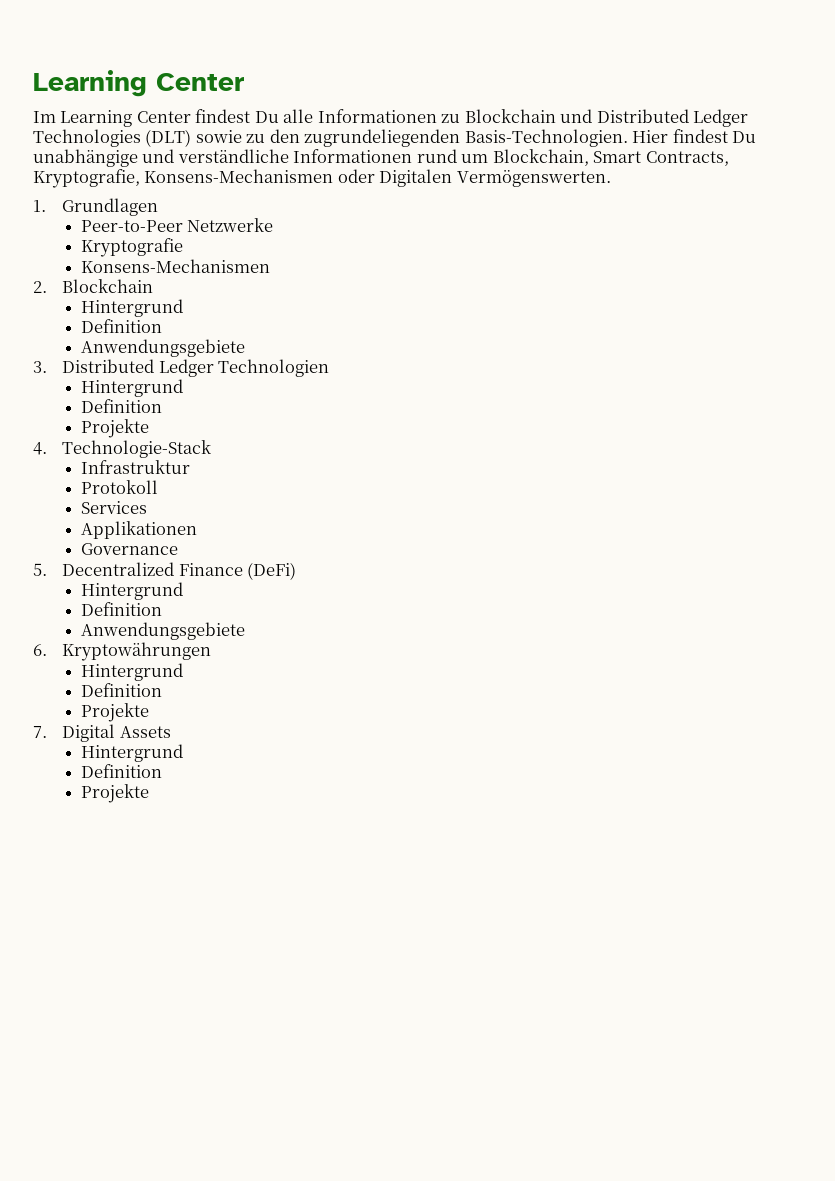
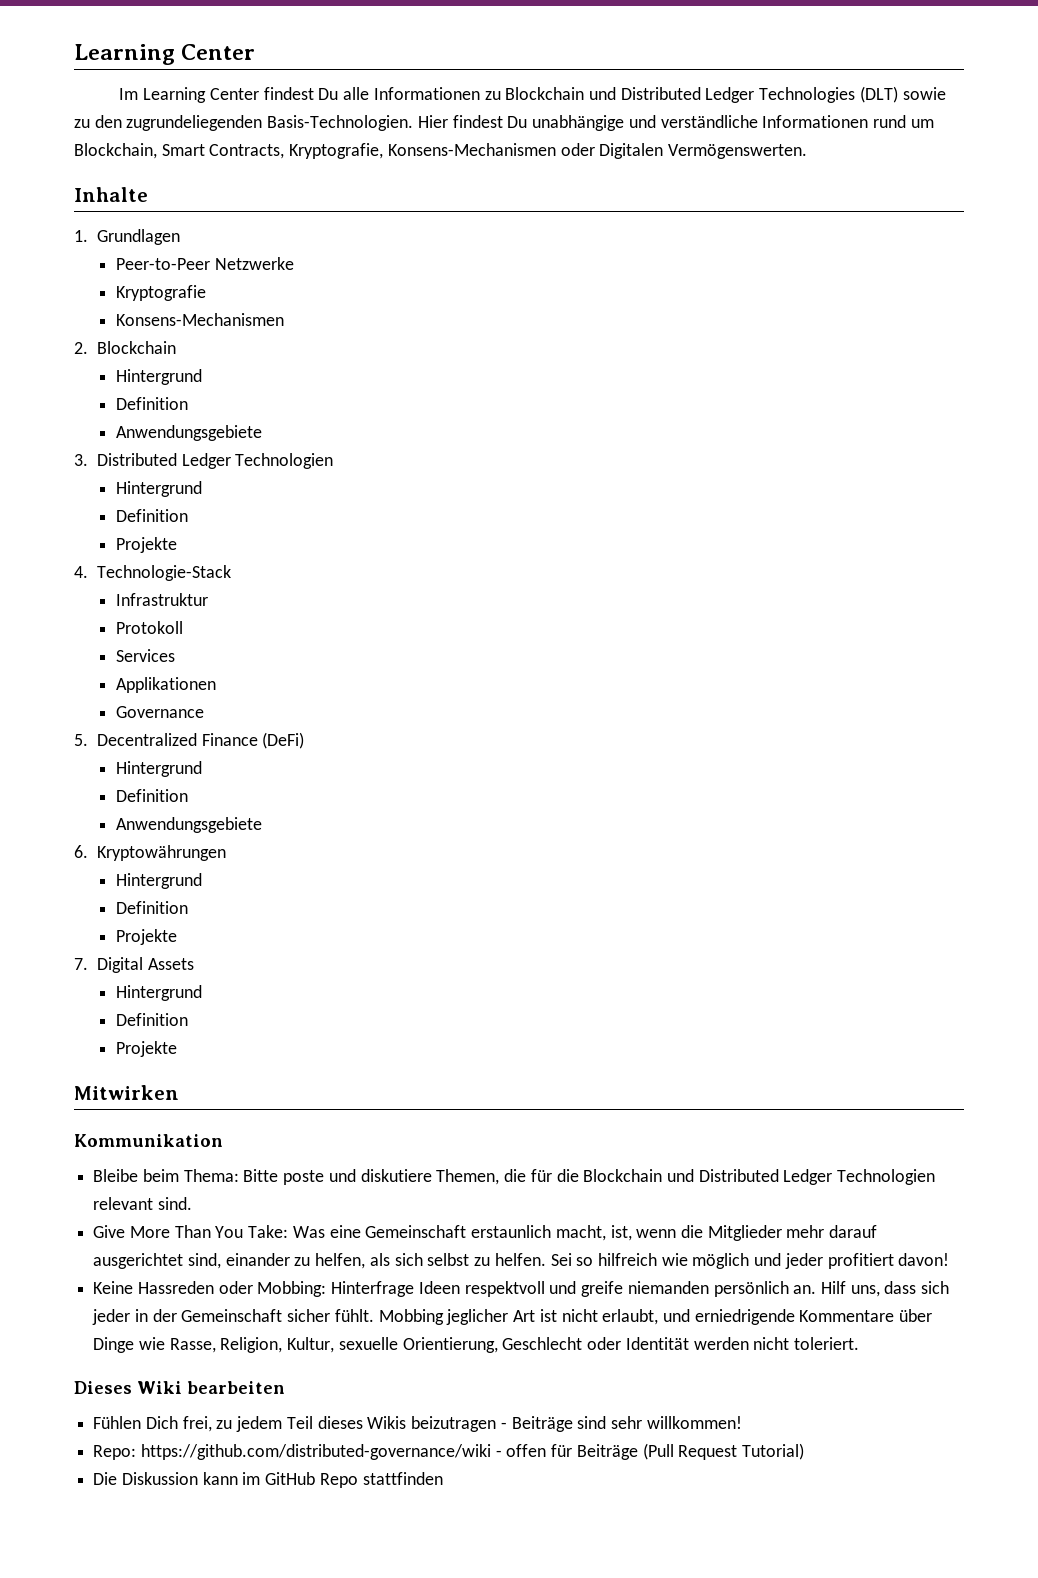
+ Inhalte
+ Mitwirken
+ Kommunikation
+ Bleibe beim Thema: Bitte poste und diskutiere Themen, die für die Blockchain und Distributed Ledger Technologien relevant sind.
+ Give More Than You Take: Was eine Gemeinschaft erstaunlich macht, ist, wenn die Mitglieder mehr darauf ausgerichtet sind, einander zu helfen, als sich selbst zu helfen. Sei so hilfreich wie möglich und jeder profitiert davon!
+ Keine Hassreden oder Mobbing: Hinterfrage Ideen respektvoll und greife niemanden persönlich an. Hilf uns, dass sich jeder in der Gemeinschaft sicher fühlt. Mobbing jeglicher Art ist nicht erlaubt, und erniedrigende Kommentare über Dinge wie Rasse, Religion, Kultur, sexuelle Orientierung, Geschlecht oder Identität werden nicht toleriert.
+ Dieses Wiki bearbeiten
+ Fühlen Dich frei, zu jedem Teil dieses Wikis beizutragen - Beiträge sind sehr willkommen!
+ Repo: https://github.com/distributed-governance/wiki - offen für Beiträge (Pull Request Tutorial)
+ Die Diskussion kann im GitHub Repo stattfinden

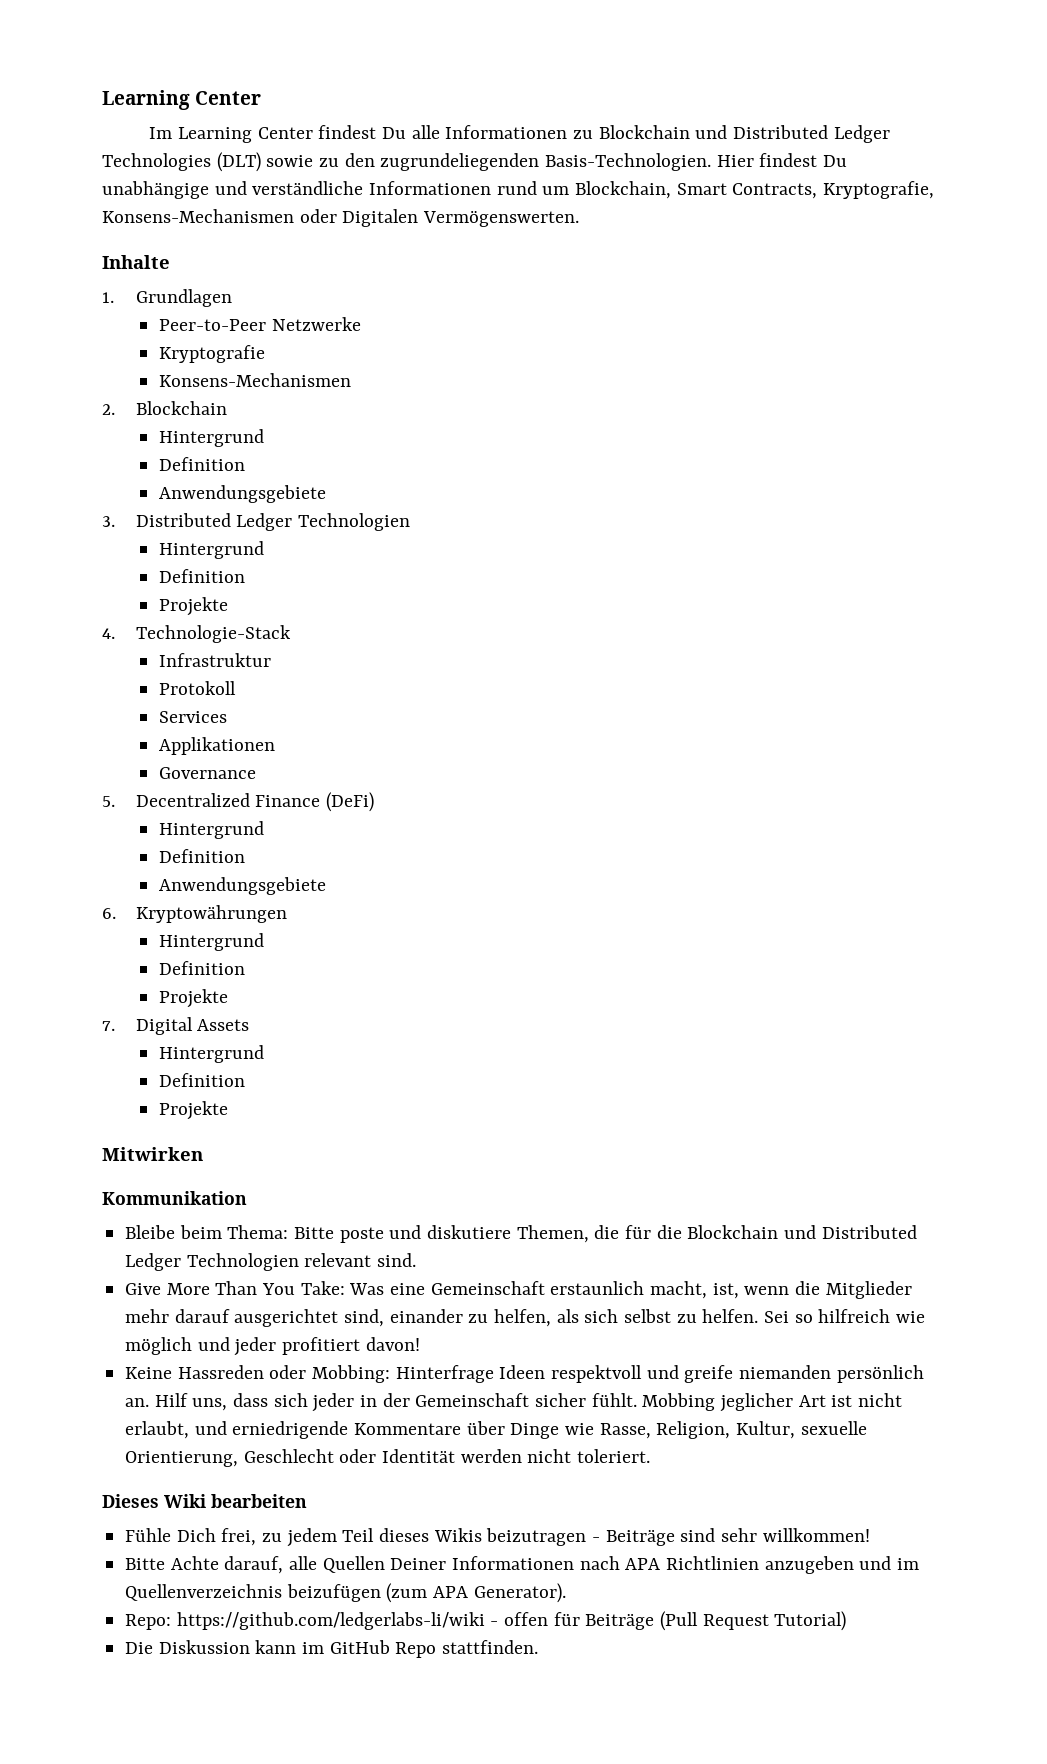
- Fühlen Dich frei, zu jedem Teil dieses Wikis beizutragen - Beiträge sind sehr willkommen!
+ Fühle Dich frei, zu jedem Teil dieses Wikis beizutragen - Beiträge sind sehr willkommen!
+ Bitte Achte darauf, alle Quellen Deiner Informationen nach APA Richtlinien anzugeben und im Quellenverzeichnis beizufügen (zum APA Generator).
- Repo: https://github.com/distributed-governance/wiki - offen für Beiträge (Pull Request Tutorial)
+ Repo: https://github.com/ledgerlabs-li/wiki - offen für Beiträge (Pull Request Tutorial)
- Die Diskussion kann im GitHub Repo stattfinden
+ Die Diskussion kann im GitHub Repo stattfinden.

